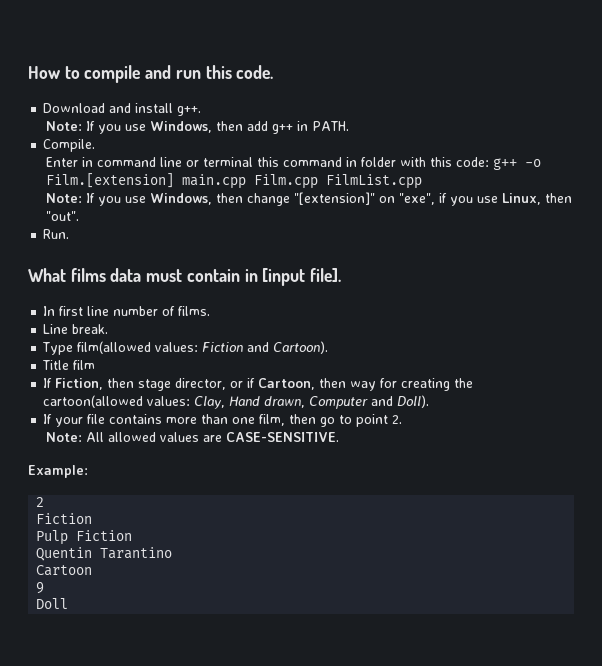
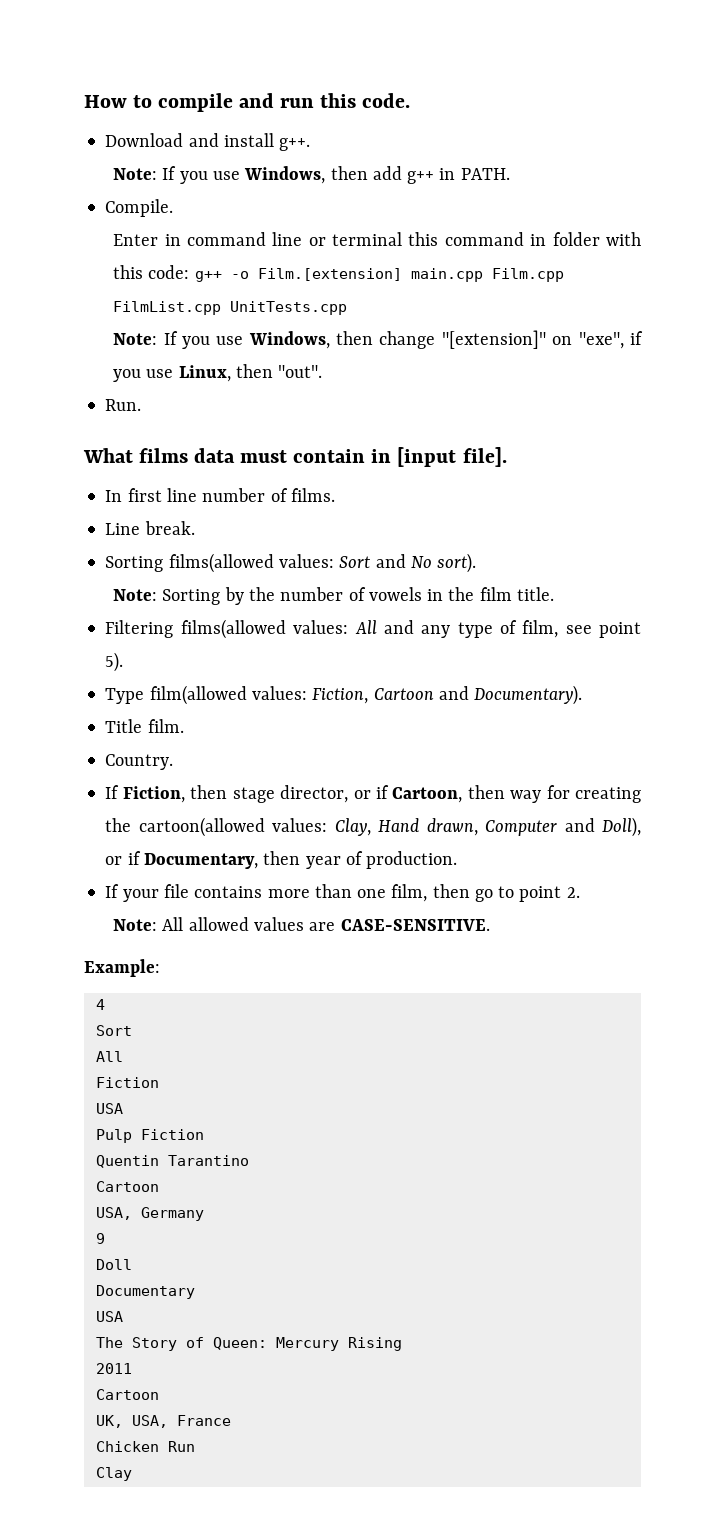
- Enter in command line or terminal this command in folder with this code: g++ -o Film.[extension] main.cpp Film.cpp FilmList.cpp
+ Enter in command line or terminal this command in folder with this code: g++ -o Film.[extension] main.cpp Film.cpp FilmList.cpp UnitTests.cpp
+ Sorting films(allowed values: Sort and No sort).
+ Note: Sorting by the number of vowels in the film title.
+ Filtering films(allowed values: All and any type of film, see point 5).
- Type film(allowed values: Fiction and Cartoon).
+ Type film(allowed values: Fiction, Cartoon and Documentary).
- Title film
+ Title film.
+ Country.
- If Fiction, then stage director, or if Cartoon, then way for creating the cartoon(allowed values: Clay, Hand drawn, Computer and Doll).
+ If Fiction, then stage director, or if Cartoon, then way for creating the cartoon(allowed values: Clay, Hand drawn, Computer and Doll), or if Documentary, then year of production.
- 2
+ 4
+ Sort
+ All
  Fiction
+ USA
+ USA, Germany
+ Documentary
+ USA
+ The Story of Queen: Mercury Rising
+ 2011
+ Cartoon
+ UK, USA, France
+ Chicken Run
+ Clay

